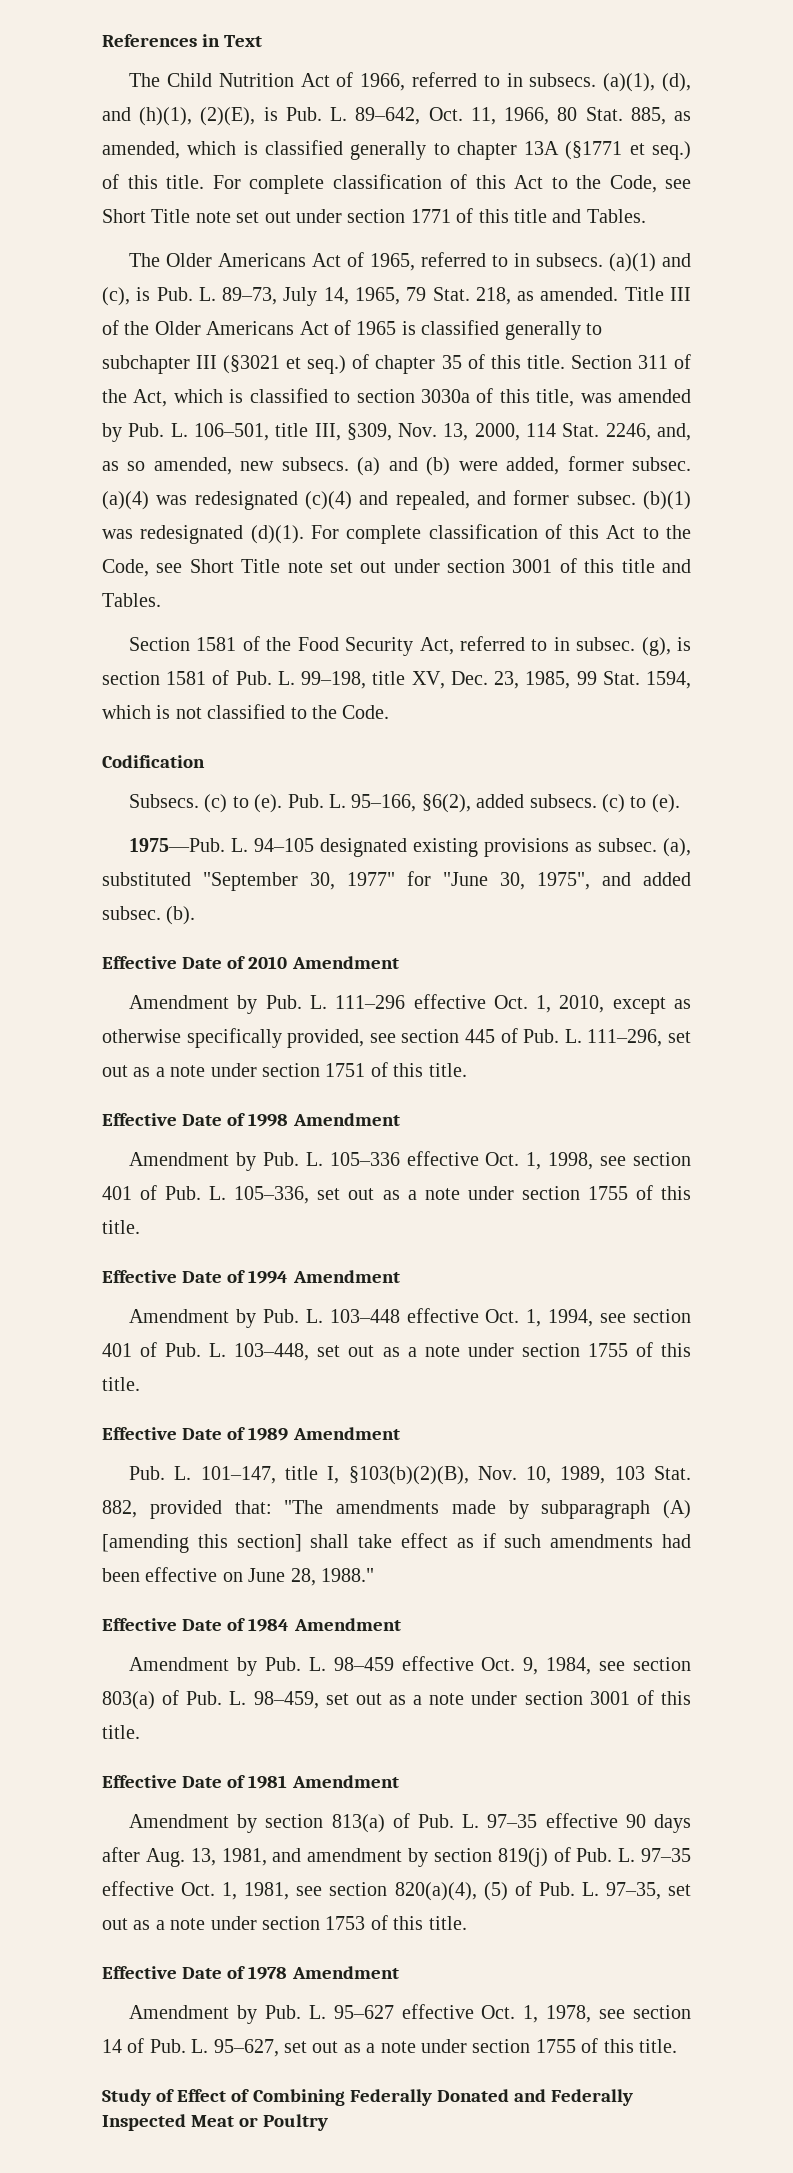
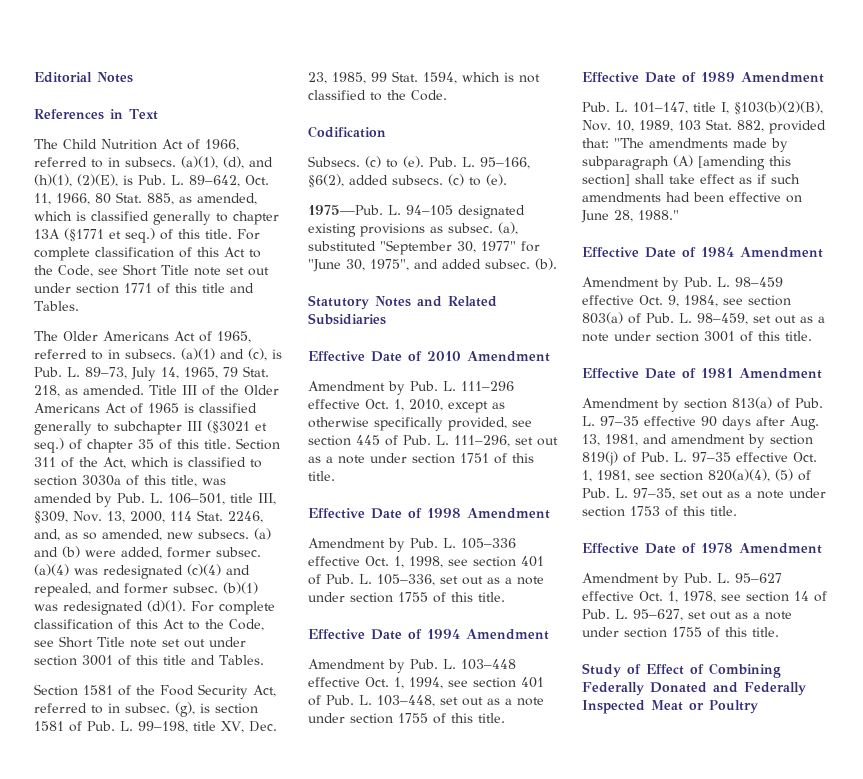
+ Editorial Notes
+ Statutory Notes and Related Subsidiaries

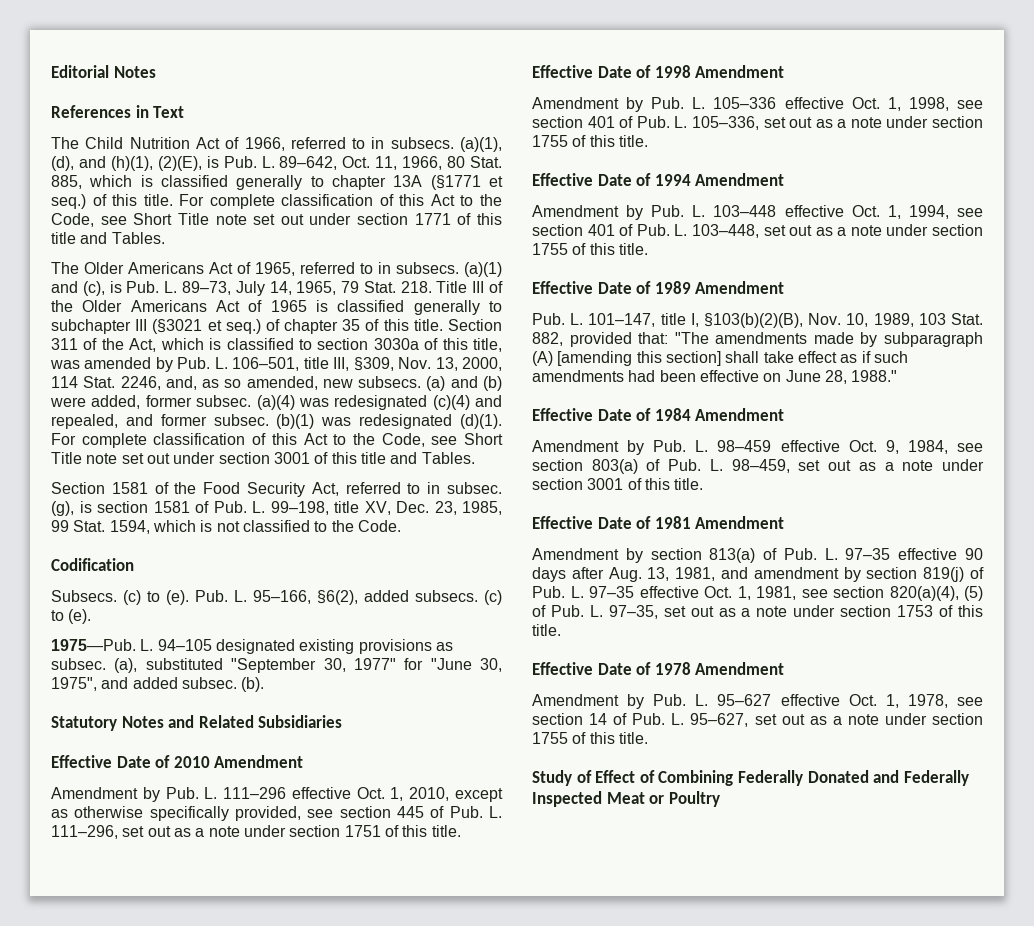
- 885, as amended, which is classified generally to chapter 13A (§1771 et seq.) of this title.
+ 885, which is classified generally to chapter 13A (§1771 et seq.) of this title.
- 218, as amended. Title III of the Older Americans Act of 1965 is classified generally to subchapter III (§3021 et seq.) of chapter 35 of this title.
+ 218. Title III of the Older Americans Act of 1965 is classified generally to subchapter III (§3021 et seq.) of chapter 35 of this title.

